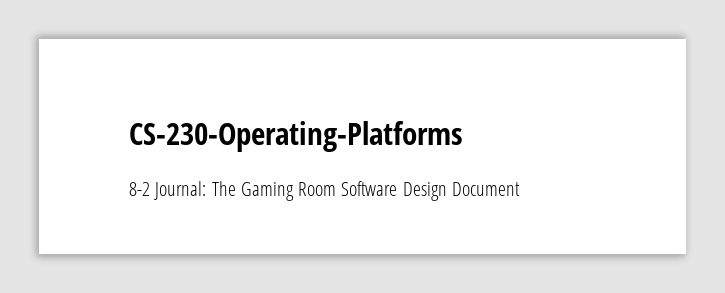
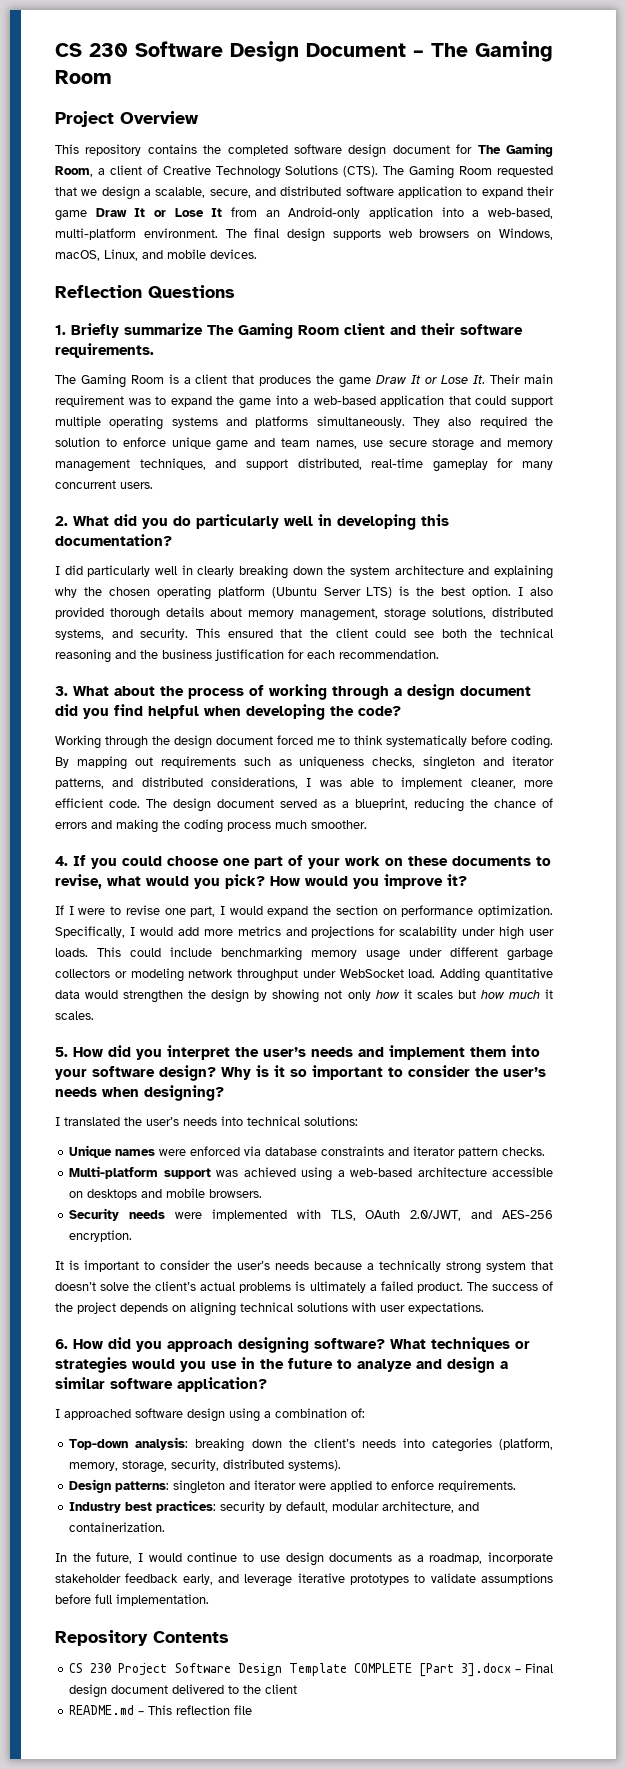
- CS-230-Operating-Platforms
- 8-2 Journal: The Gaming Room Software Design Document
+ CS 230 Software Design Document – The Gaming Room
+ Project Overview
+ This repository contains the completed software design document for The Gaming Room, a client of Creative Technology Solutions (CTS). The Gaming Room requested that we design a scalable, secure, and distributed software application to expand their game Draw It or Lose It from an Android-only application into a web-based, multi-platform environment. The final design supports web browsers on Windows, macOS, Linux, and mobile devices.
+ Reflection Questions
+ 1. Briefly summarize The Gaming Room client and their software requirements.
+ The Gaming Room is a client that produces the game Draw It or Lose It. Their main requirement was to expand the game into a web-based application that could support multiple operating systems and platforms simultaneously. They also required the solution to enforce unique game and team names, use secure storage and memory management techniques, and support distributed, real-time gameplay for many concurrent users.
+ 2. What did you do particularly well in developing this documentation?
+ I did particularly well in clearly breaking down the system architecture and explaining why the chosen operating platform (Ubuntu Server LTS) is the best option. I also provided thorough details about memory management, storage solutions, distributed systems, and security. This ensured that the client could see both the technical reasoning and the business justification for each recommendation.
+ 3. What about the process of working through a design document did you find helpful when developing the code?
+ Working through the design document forced me to think systematically before coding. By mapping out requirements such as uniqueness checks, singleton and iterator patterns, and distributed considerations, I was able to implement cleaner, more efficient code. The design document served as a blueprint, reducing the chance of errors and making the coding process much smoother.
+ 4. If you could choose one part of your work on these documents to revise, what would you pick? How would you improve it?
+ If I were to revise one part, I would expand the section on performance optimization. Specifically, I would add more metrics and projections for scalability under high user loads. This could include benchmarking memory usage under different garbage collectors or modeling network throughput under WebSocket load. Adding quantitative data would strengthen the design by showing not only how it scales but how much it scales.
+ 5. How did you interpret the user’s needs and implement them into your software design? Why is it so important to consider the user’s needs when designing?
+ I translated the user’s needs into technical solutions:
+ Unique names were enforced via database constraints and iterator pattern checks.
+ Multi-platform support was achieved using a web-based architecture accessible on desktops and mobile browsers.
+ Security needs were implemented with TLS, OAuth 2.0/JWT, and AES-256 encryption.
+ It is important to consider the user’s needs because a technically strong system that doesn’t solve the client’s actual problems is ultimately a failed product. The success of the project depends on aligning technical solutions with user expectations.
+ 6. How did you approach designing software? What techniques or strategies would you use in the future to analyze and design a similar software application?
+ I approached software design using a combination of:
+ Top-down analysis: breaking down the client’s needs into categories (platform, memory, storage, security, distributed systems).
+ Design patterns: singleton and iterator were applied to enforce requirements.
+ Industry best practices: security by default, modular architecture, and containerization.
+ In the future, I would continue to use design documents as a roadmap, incorporate stakeholder feedback early, and leverage iterative prototypes to validate assumptions before full implementation.
+ Repository Contents
+ CS 230 Project Software Design Template COMPLETE [Part 3].docx – Final design document delivered to the client
+ README.md – This reflection file

